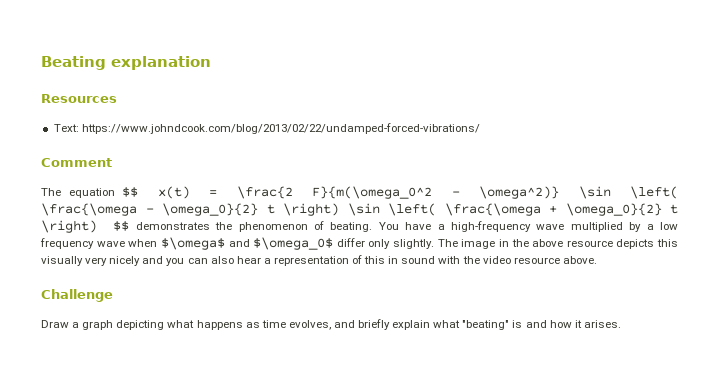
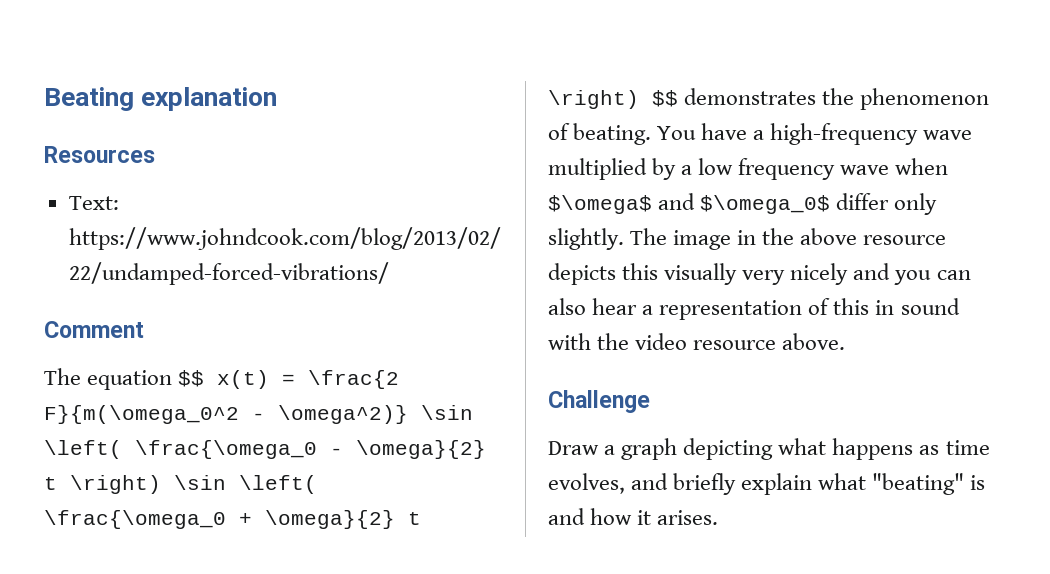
- The equation $$ x(t) = \frac{2 F}{m(\omega_0^2 - \omega^2)} \sin \left( \frac{\omega - \omega_0}{2} t \right) \sin \left( \frac{\omega + \omega_0}{2} t \right) $$ demonstrates the phenomenon of beating.
+ The equation $$ x(t) = \frac{2 F}{m(\omega_0^2 - \omega^2)} \sin \left( \frac{\omega_0 - \omega}{2} t \right) \sin \left( \frac{\omega_0 + \omega}{2} t \right) $$ demonstrates the phenomenon of beating.

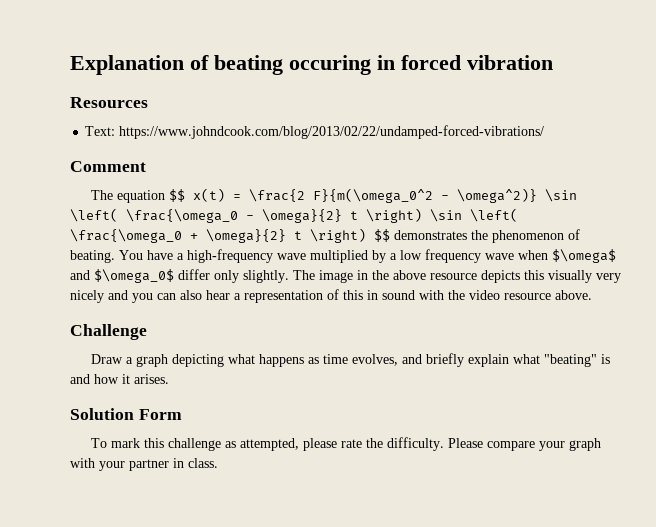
- Beating explanation
+ Explanation of beating occuring in forced vibration
+ Solution Form
+ To mark this challenge as attempted, please rate the difficulty. Please compare your graph with your partner in class.

